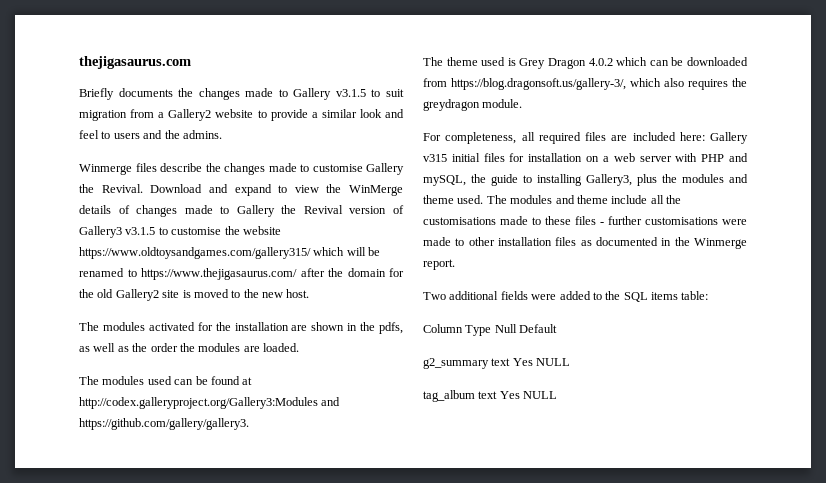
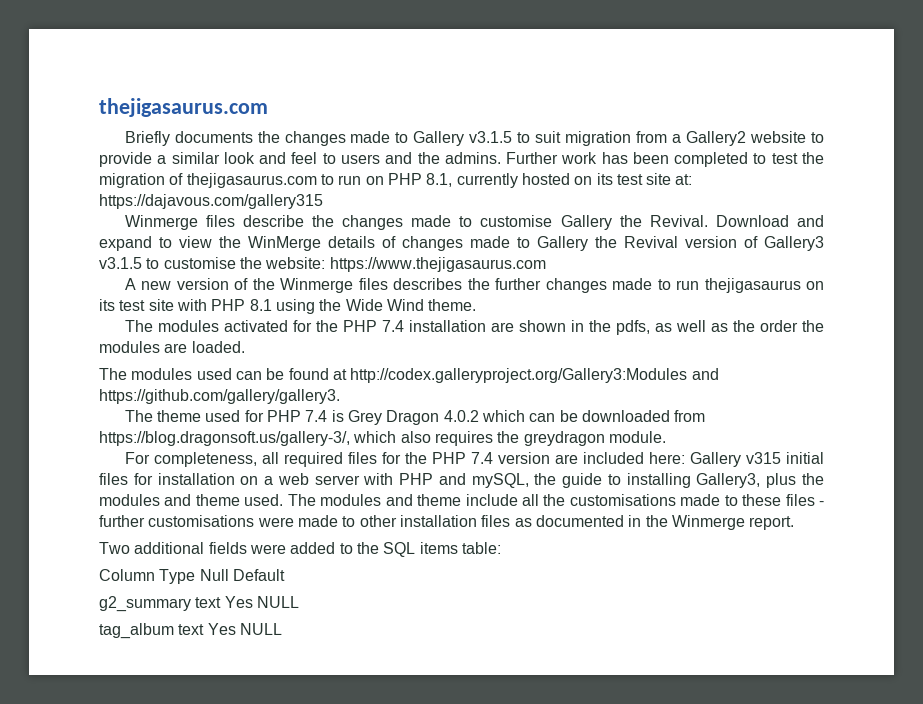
+ Further work has been completed to test the migration of thejigasaurus.com to run on PHP 8.1, currently hosted on its test site at: https://dajavous.com/gallery315
- Download and expand to view the WinMerge details of changes made to Gallery the Revival version of Gallery3 v3.1.5 to customise the website https://www.oldtoysandgames.com/gallery315/ which will be renamed to https://www.thejigasaurus.com/ after the domain for the old Gallery2 site is moved to the new host.
+ Download and expand to view the WinMerge details of changes made to Gallery the Revival version of Gallery3 v3.1.5 to customise the website: https://www.thejigasaurus.com
+ A new version of the Winmerge files describes the further changes made to run thejigasaurus on its test site with PHP 8.1 using the Wide Wind theme.
- The modules activated for the installation are shown in the pdfs, as well as the order the modules are loaded.
+ The modules activated for the PHP 7.4 installation are shown in the pdfs, as well as the order the modules are loaded.
- The theme used is Grey Dragon 4.0.2 which can be downloaded from https://blog.dragonsoft.us/gallery-3/, which also requires the greydragon module.
+ The theme used for PHP 7.4 is Grey Dragon 4.0.2 which can be downloaded from https://blog.dragonsoft.us/gallery-3/, which also requires the greydragon module.
- For completeness, all required files are included here: Gallery v315 initial files for installation on a web server with PHP and mySQL, the guide to installing Gallery3, plus the modules and theme used.
+ For completeness, all required files for the PHP 7.4 version are included here: Gallery v315 initial files for installation on a web server with PHP and mySQL, the guide to installing Gallery3, plus the modules and theme used.

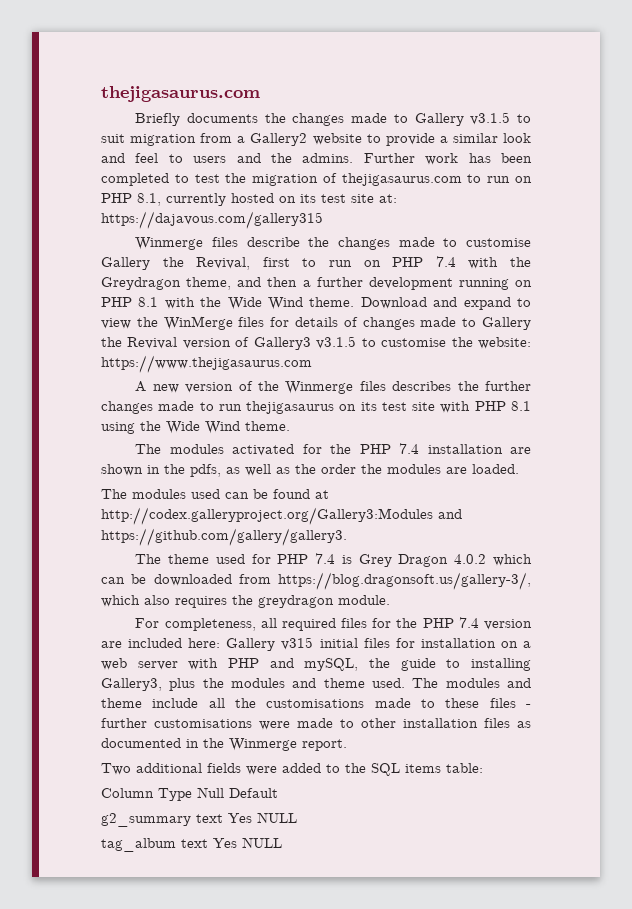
- Winmerge files describe the changes made to customise Gallery the Revival.
+ Winmerge files describe the changes made to customise Gallery the Revival, first to run on PHP 7.4 with the Greydragon theme, and then a further development running on PHP 8.1 with the Wide Wind theme.
- Download and expand to view the WinMerge details of changes made to Gallery the Revival version of Gallery3 v3.1.5 to customise the website: https://www.thejigasaurus.com
+ Download and expand to view the WinMerge files for details of changes made to Gallery the Revival version of Gallery3 v3.1.5 to customise the website: https://www.thejigasaurus.com

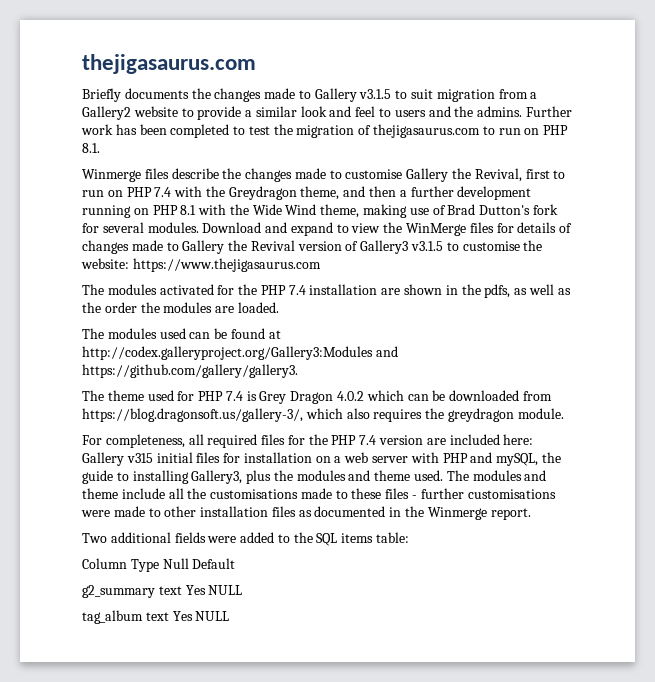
- Further work has been completed to test the migration of thejigasaurus.com to run on PHP 8.1, currently hosted on its test site at: https://dajavous.com/gallery315
+ Further work has been completed to test the migration of thejigasaurus.com to run on PHP 8.1.
- Winmerge files describe the changes made to customise Gallery the Revival, first to run on PHP 7.4 with the Greydragon theme, and then a further development running on PHP 8.1 with the Wide Wind theme.
+ Winmerge files describe the changes made to customise Gallery the Revival, first to run on PHP 7.4 with the Greydragon theme, and then a further development running on PHP 8.1 with the Wide Wind theme, making use of Brad Dutton's fork for several modules.
- A new version of the Winmerge files describes the further changes made to run thejigasaurus on its test site with PHP 8.1 using the Wide Wind theme.

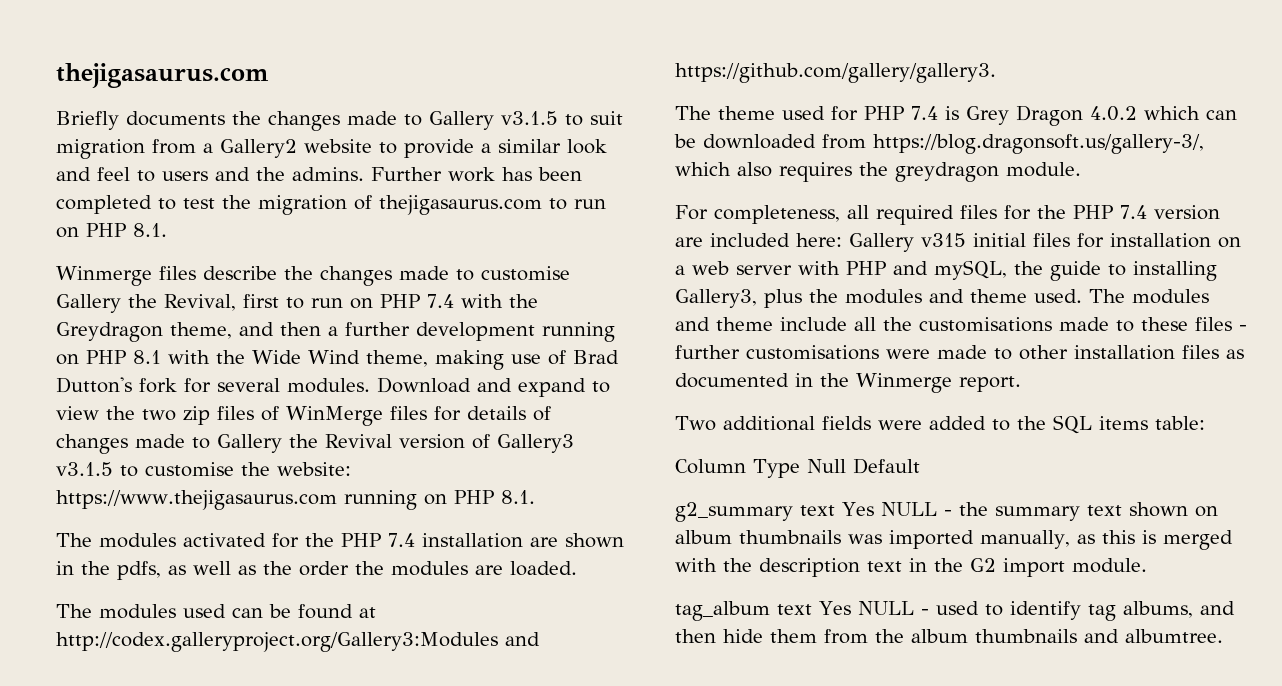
- Download and expand to view the WinMerge files for details of changes made to Gallery the Revival version of Gallery3 v3.1.5 to customise the website: https://www.thejigasaurus.com
+ Download and expand to view the two zip files of WinMerge files for details of changes made to Gallery the Revival version of Gallery3 v3.1.5 to customise the website: https://www.thejigasaurus.com running on PHP 8.1.
- g2_summary text Yes NULL
- tag_album text Yes NULL
+ g2_summary text Yes NULL - the summary text shown on album thumbnails was imported manually, as this is merged with the description text in the G2 import module.
+ tag_album text Yes NULL - used to identify tag albums, and then hide them from the album thumbnails and albumtree.

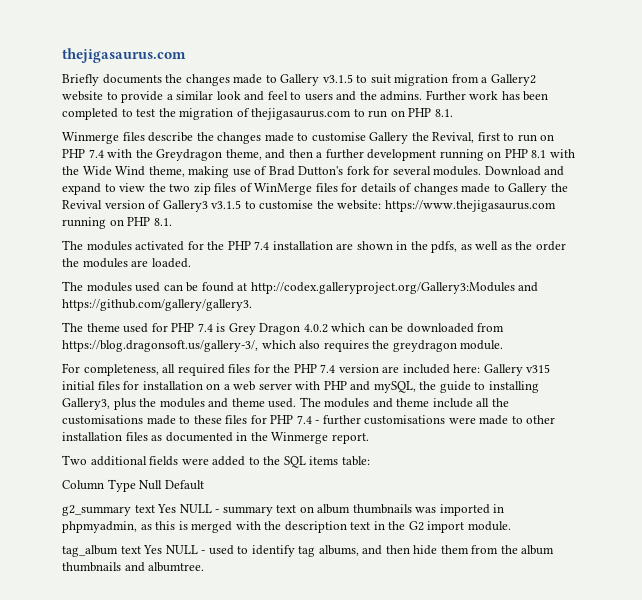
- The modules and theme include all the customisations made to these files - further customisations were made to other installation files as documented in the Winmerge report.
+ The modules and theme include all the customisations made to these files for PHP 7.4 - further customisations were made to other installation files as documented in the Winmerge report.
- g2_summary text Yes NULL - the summary text shown on album thumbnails was imported manually, as this is merged with the description text in the G2 import module.
+ g2_summary text Yes NULL - summary text on album thumbnails was imported in phpmyadmin, as this is merged with the description text in the G2 import module.

